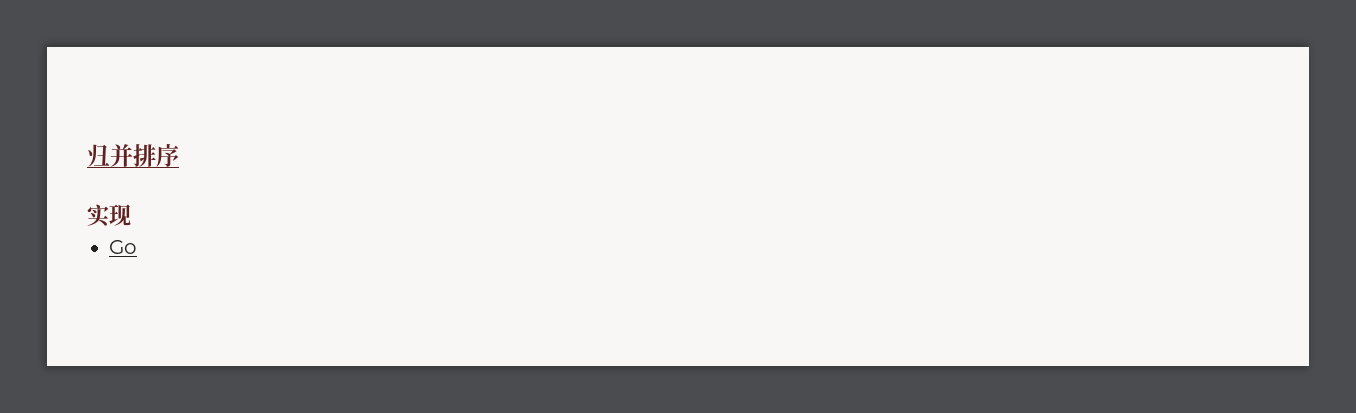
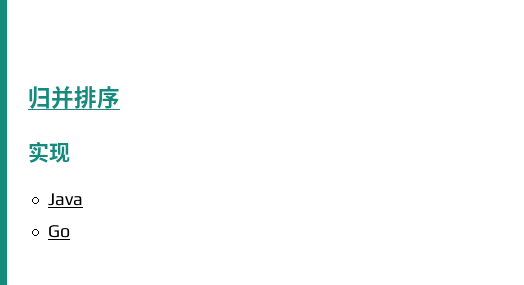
+ Java

